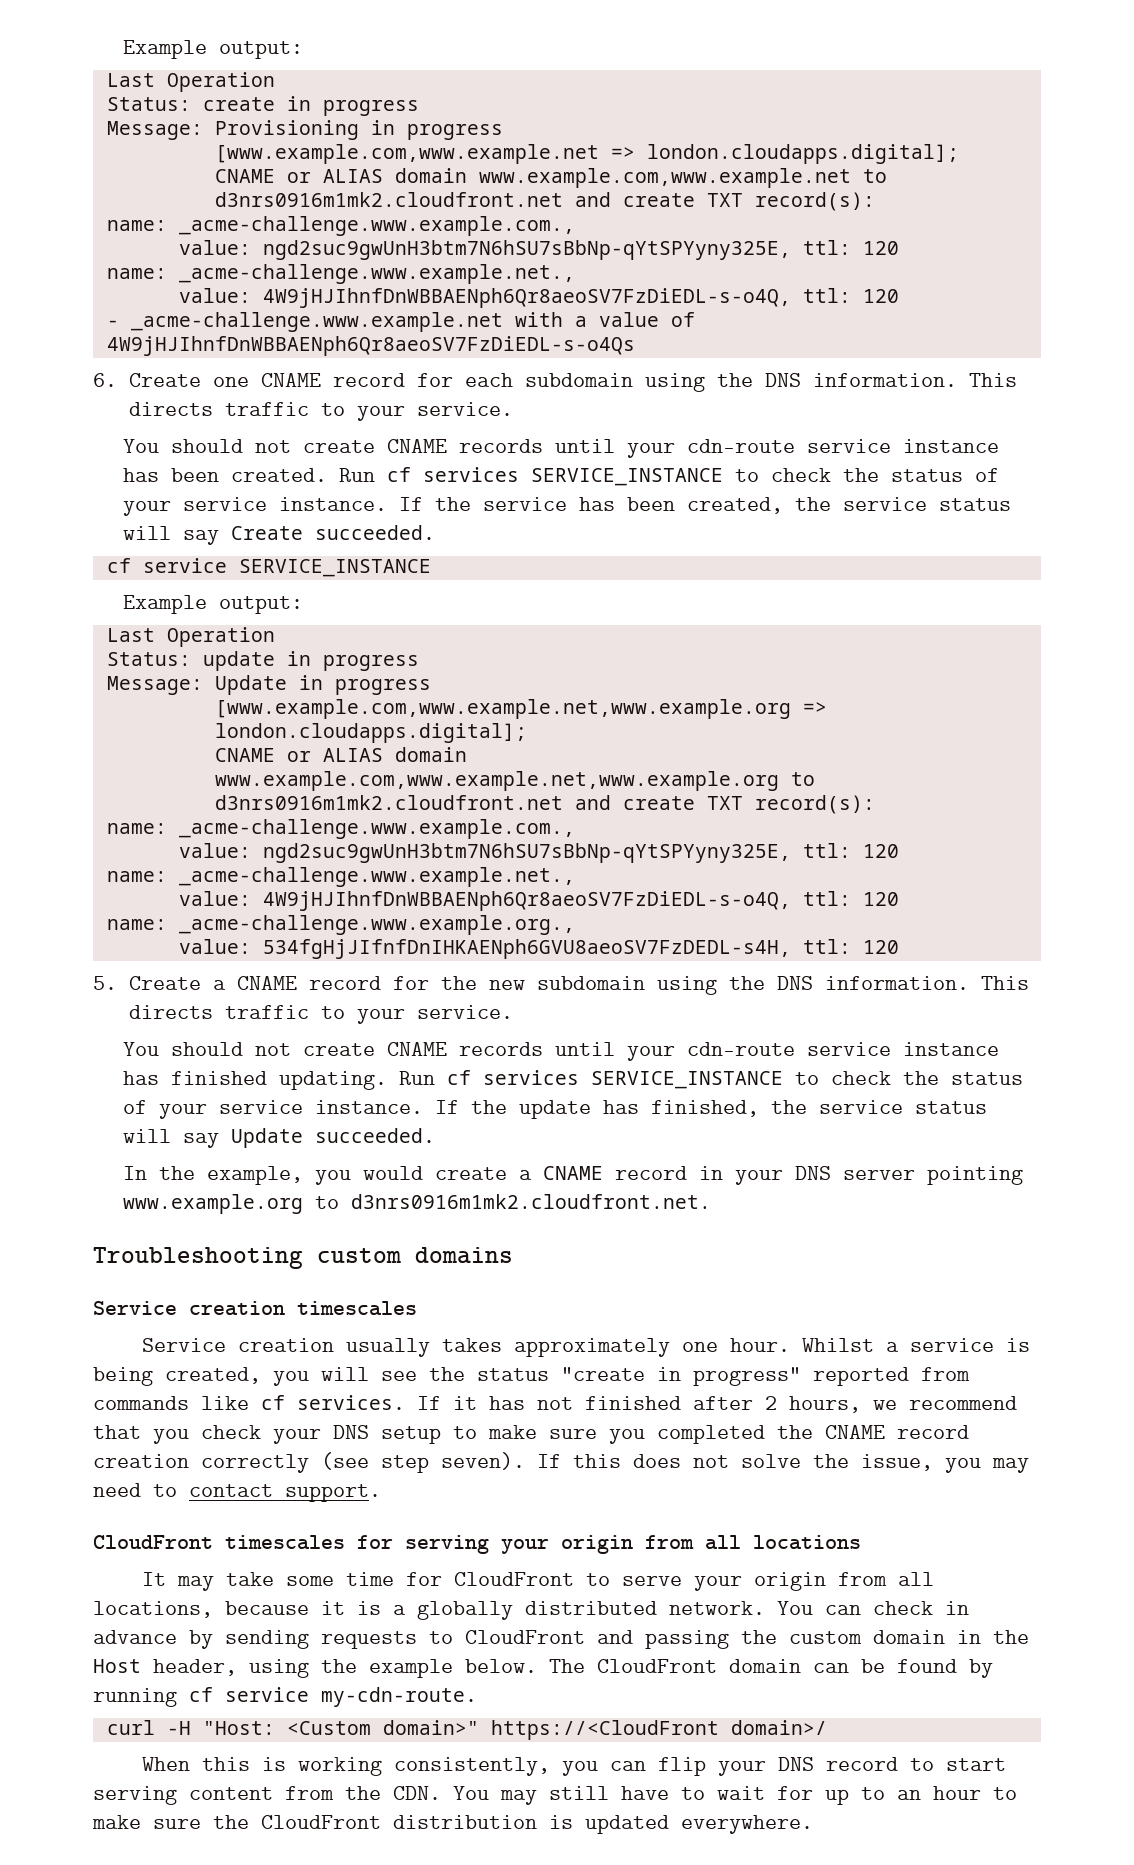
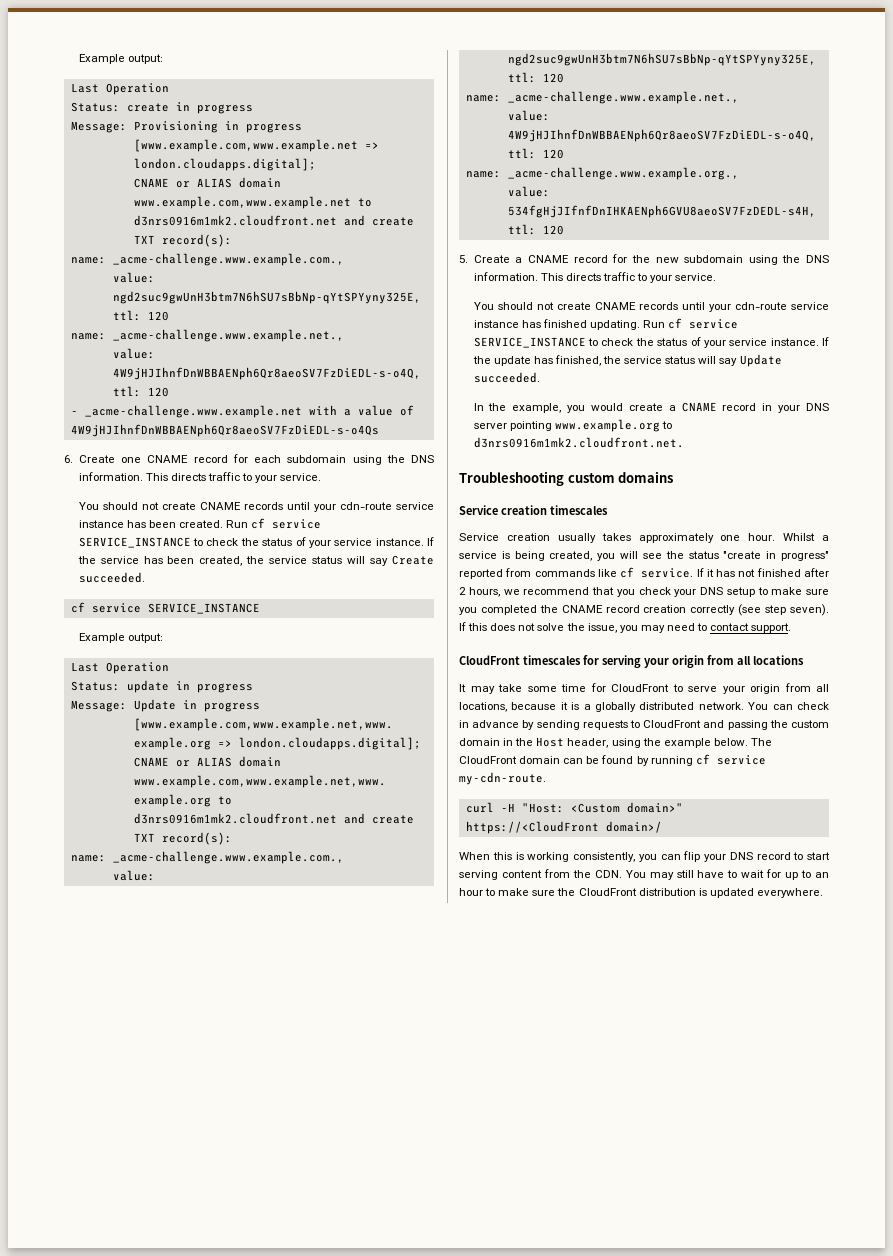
- You should not create CNAME records until your cdn-route service instance has been created. Run cf services SERVICE_INSTANCE to check the status of your service instance.
+ You should not create CNAME records until your cdn-route service instance has been created. Run cf service SERVICE_INSTANCE to check the status of your service instance.
- You should not create CNAME records until your cdn-route service instance has finished updating. Run cf services SERVICE_INSTANCE to check the status of your service instance.
+ You should not create CNAME records until your cdn-route service instance has finished updating. Run cf service SERVICE_INSTANCE to check the status of your service instance.
- Whilst a service is being created, you will see the status "create in progress" reported from commands like cf services.
+ Whilst a service is being created, you will see the status "create in progress" reported from commands like cf service.

